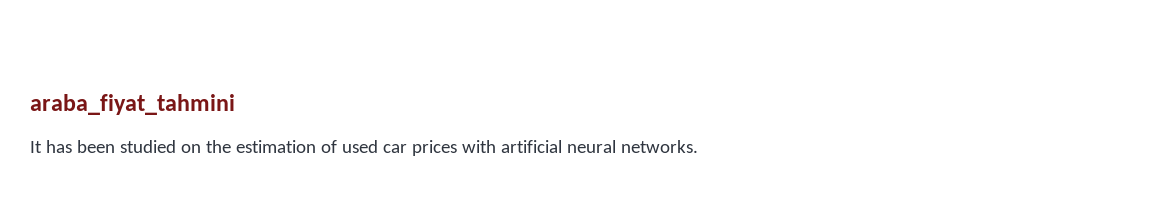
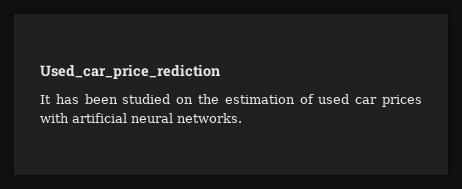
- araba_fiyat_tahmini
+ Used_car_price_rediction

